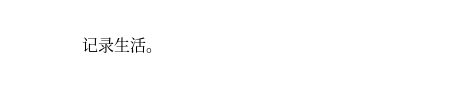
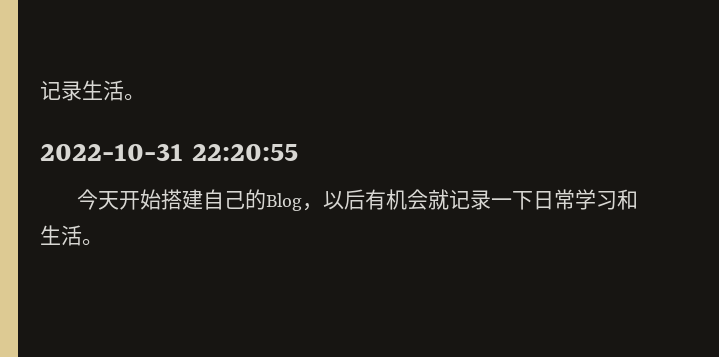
+ 2022-10-31 22:20:55
+ 今天开始搭建自己的Blog，以后有机会就记录一下日常学习和生活。

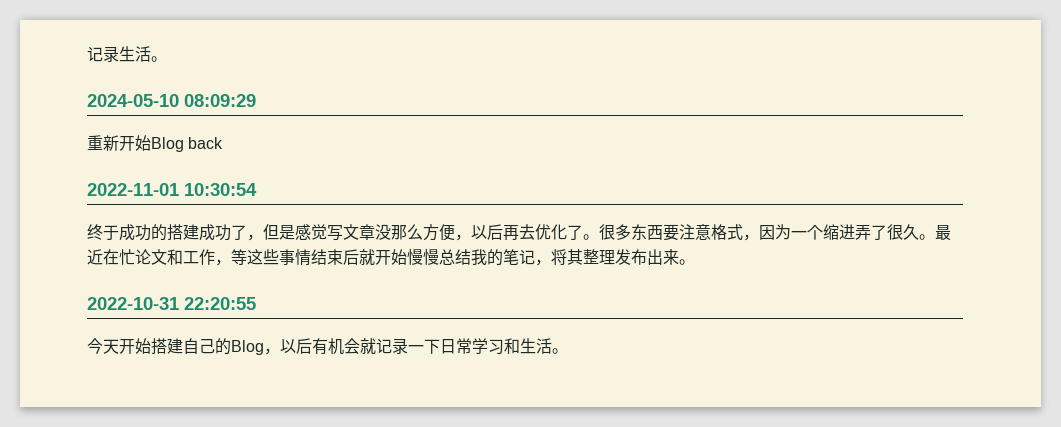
+ 2024-05-10 08:09:29
+ 重新开始Blog back
+ 2022-11-01 10:30:54
+ 终于成功的搭建成功了，但是感觉写文章没那么方便，以后再去优化了。很多东西要注意格式，因为一个缩进弄了很久。最近在忙论文和工作，等这些事情结束后就开始慢慢总结我的笔记，将其整理发布出来。

